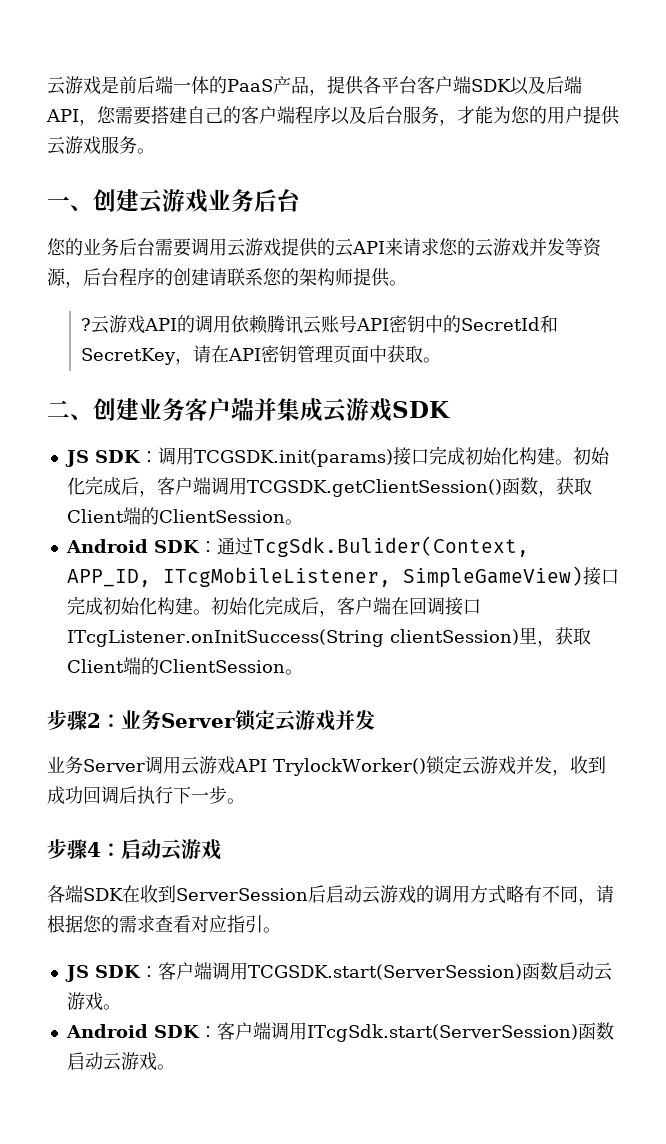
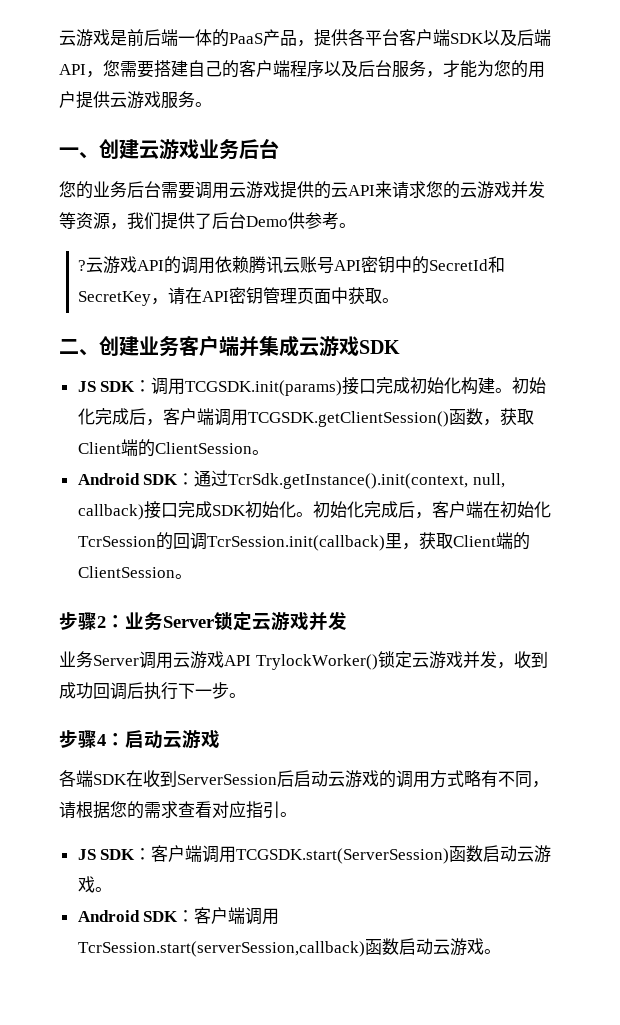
- 您的业务后台需要调用云游戏提供的云API来请求您的云游戏并发等资源，后台程序的创建请联系您的架构师提供。
+ 您的业务后台需要调用云游戏提供的云API来请求您的云游戏并发等资源，我们提供了后台Demo供参考。
- Android SDK：通过TcgSdk.Bulider(Context, APP_ID, ITcgMobileListener, SimpleGameView)接口完成初始化构建。
+ Android SDK：通过TcrSdk.getInstance().init(context, null, callback)接口完成SDK初始化。
- 初始化完成后，客户端在回调接口ITcgListener.onInitSuccess(String clientSession)里，获取Client端的ClientSession。
+ 初始化完成后，客户端在初始化TcrSession的回调TcrSession.init(callback)里，获取Client端的ClientSession。
- Android SDK：客户端调用ITcgSdk.start(ServerSession)函数启动云游戏。
+ Android SDK：客户端调用TcrSession.start(serverSession,callback)函数启动云游戏。

